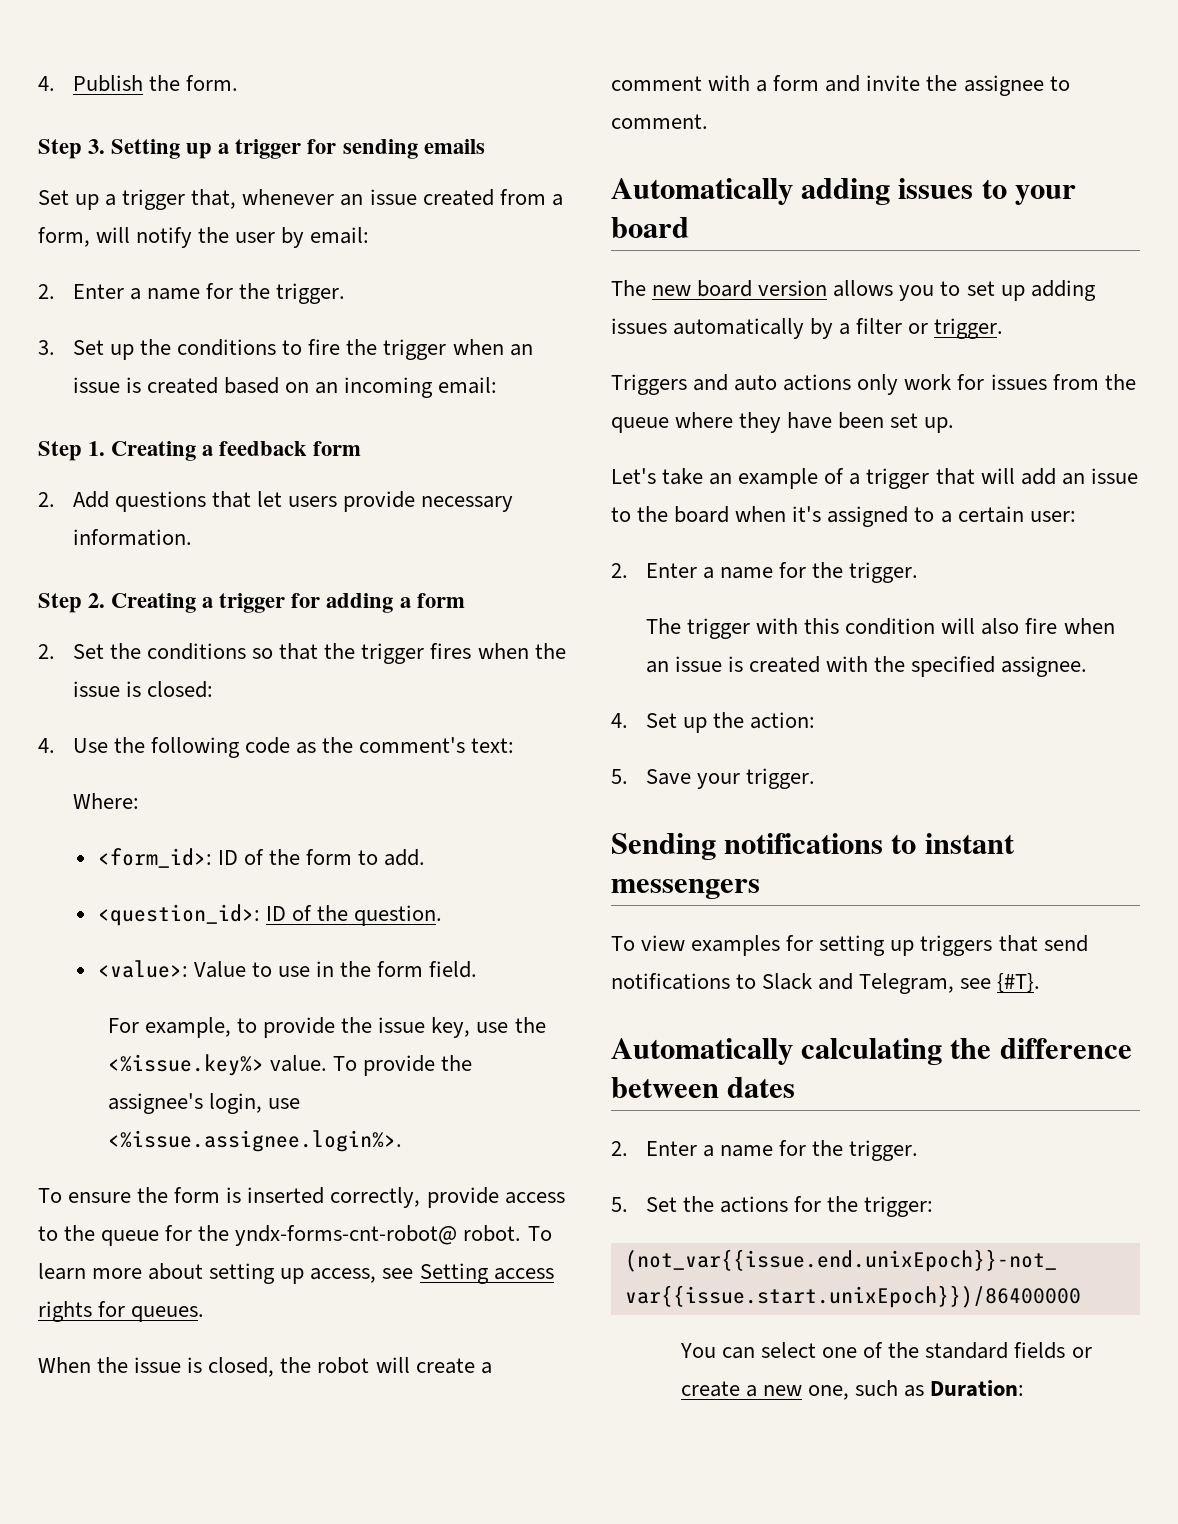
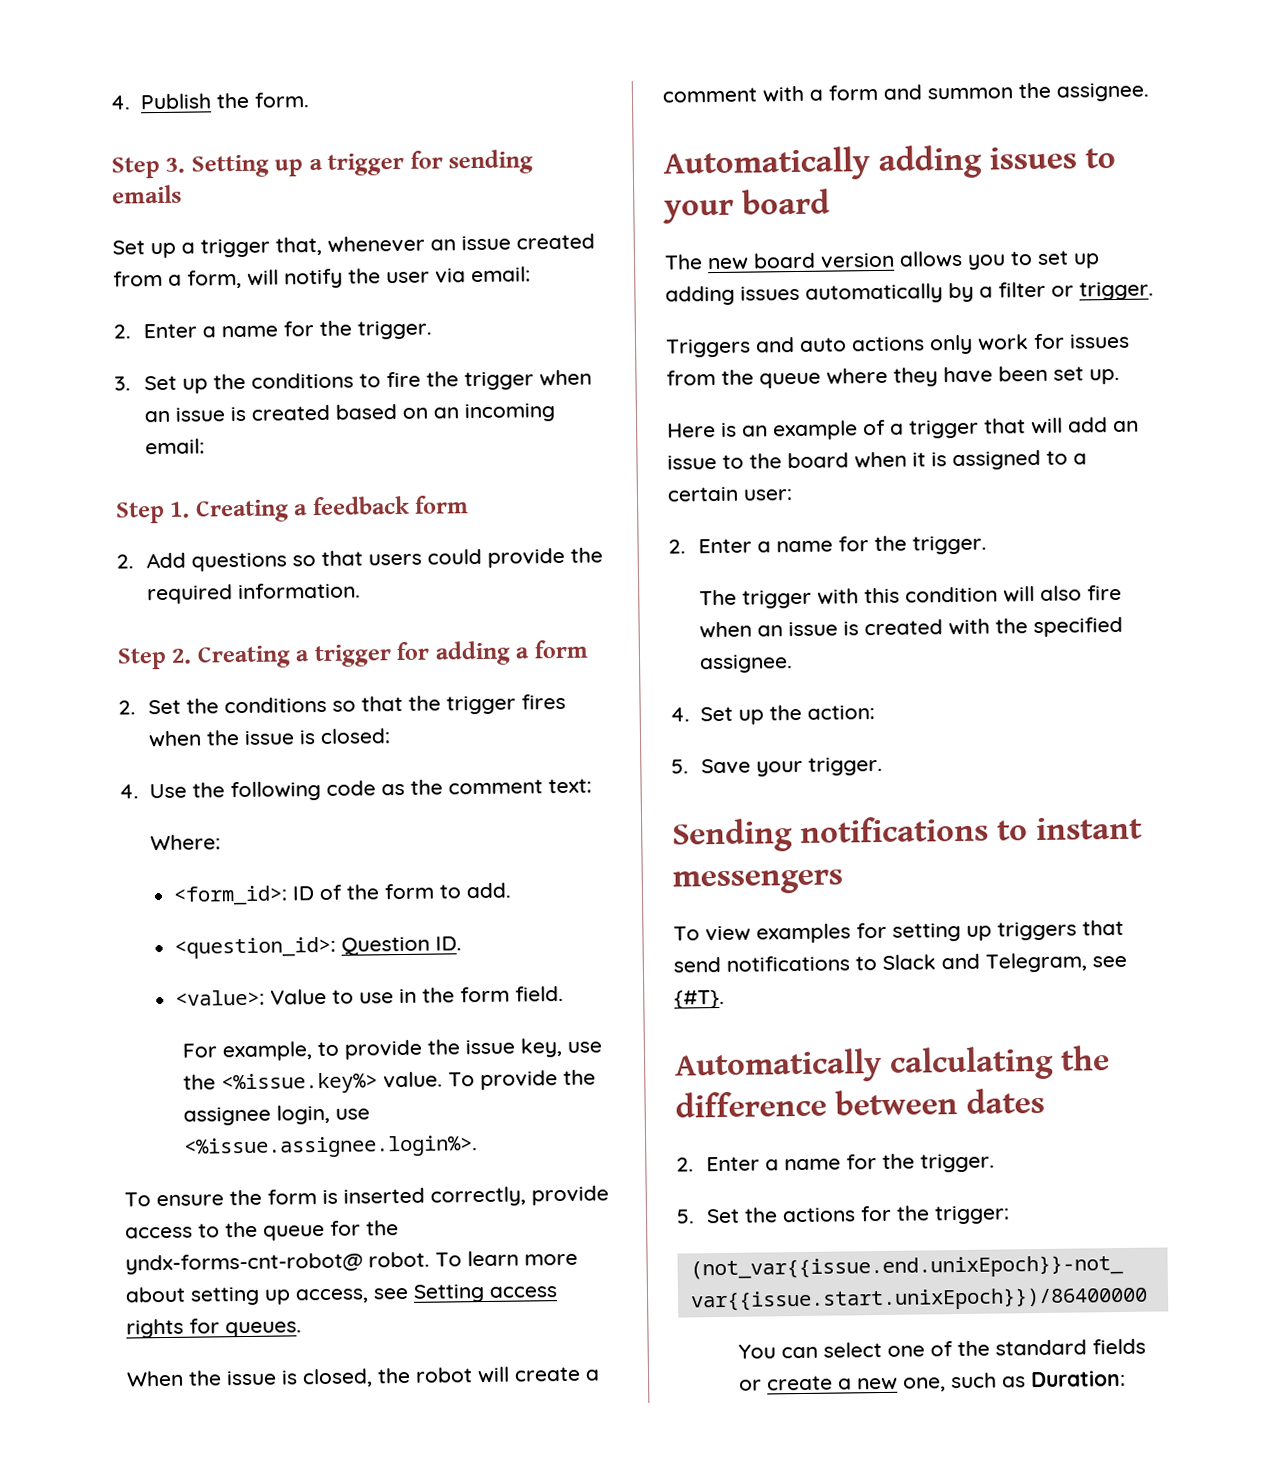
- Set up a trigger that, whenever an issue created from a form, will notify the user by email:
+ Set up a trigger that, whenever an issue created from a form, will notify the user via email:
- 2. Add questions that let users provide necessary information.
+ 2. Add questions so that users could provide the required information.
- 4. Use the following code as the comment's text:
+ 4. Use the following code as the comment text:
- <question_id>: ID of the question.
+ <question_id>: Question ID.
- To provide the assignee's login, use <%issue.assignee.login%>.
+ To provide the assignee login, use <%issue.assignee.login%>.
- When the issue is closed, the robot will create a comment with a form and invite the assignee to comment.
+ When the issue is closed, the robot will create a comment with a form and summon the assignee.
- Let's take an example of a trigger that will add an issue to the board when it's assigned to a certain user:
+ Here is an example of a trigger that will add an issue to the board when it is assigned to a certain user:

